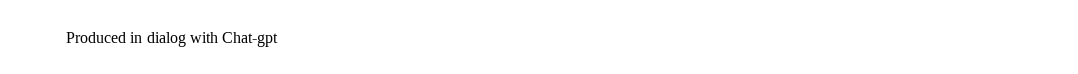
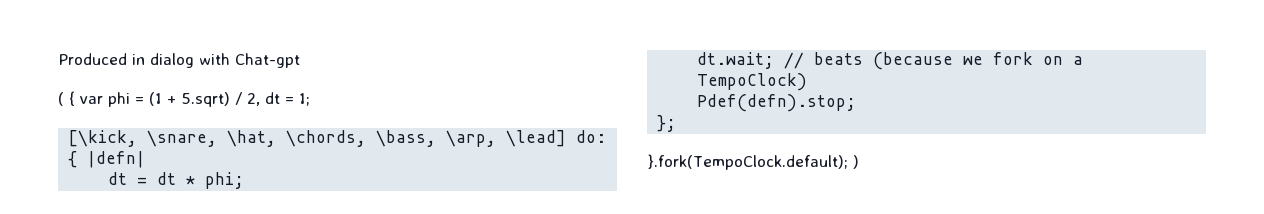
+ ( { var phi = (1 + 5.sqrt) / 2, dt = 1;
+ [\kick, \snare, \hat, \chords, \bass, \arp, \lead] do: { |defn|
+ dt = dt * phi;
+ dt.wait; // beats (because we fork on a TempoClock)
+ Pdef(defn).stop;
+ };
+ }.fork(TempoClock.default); )

